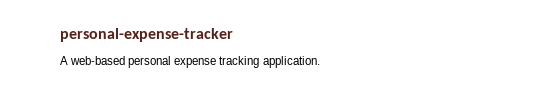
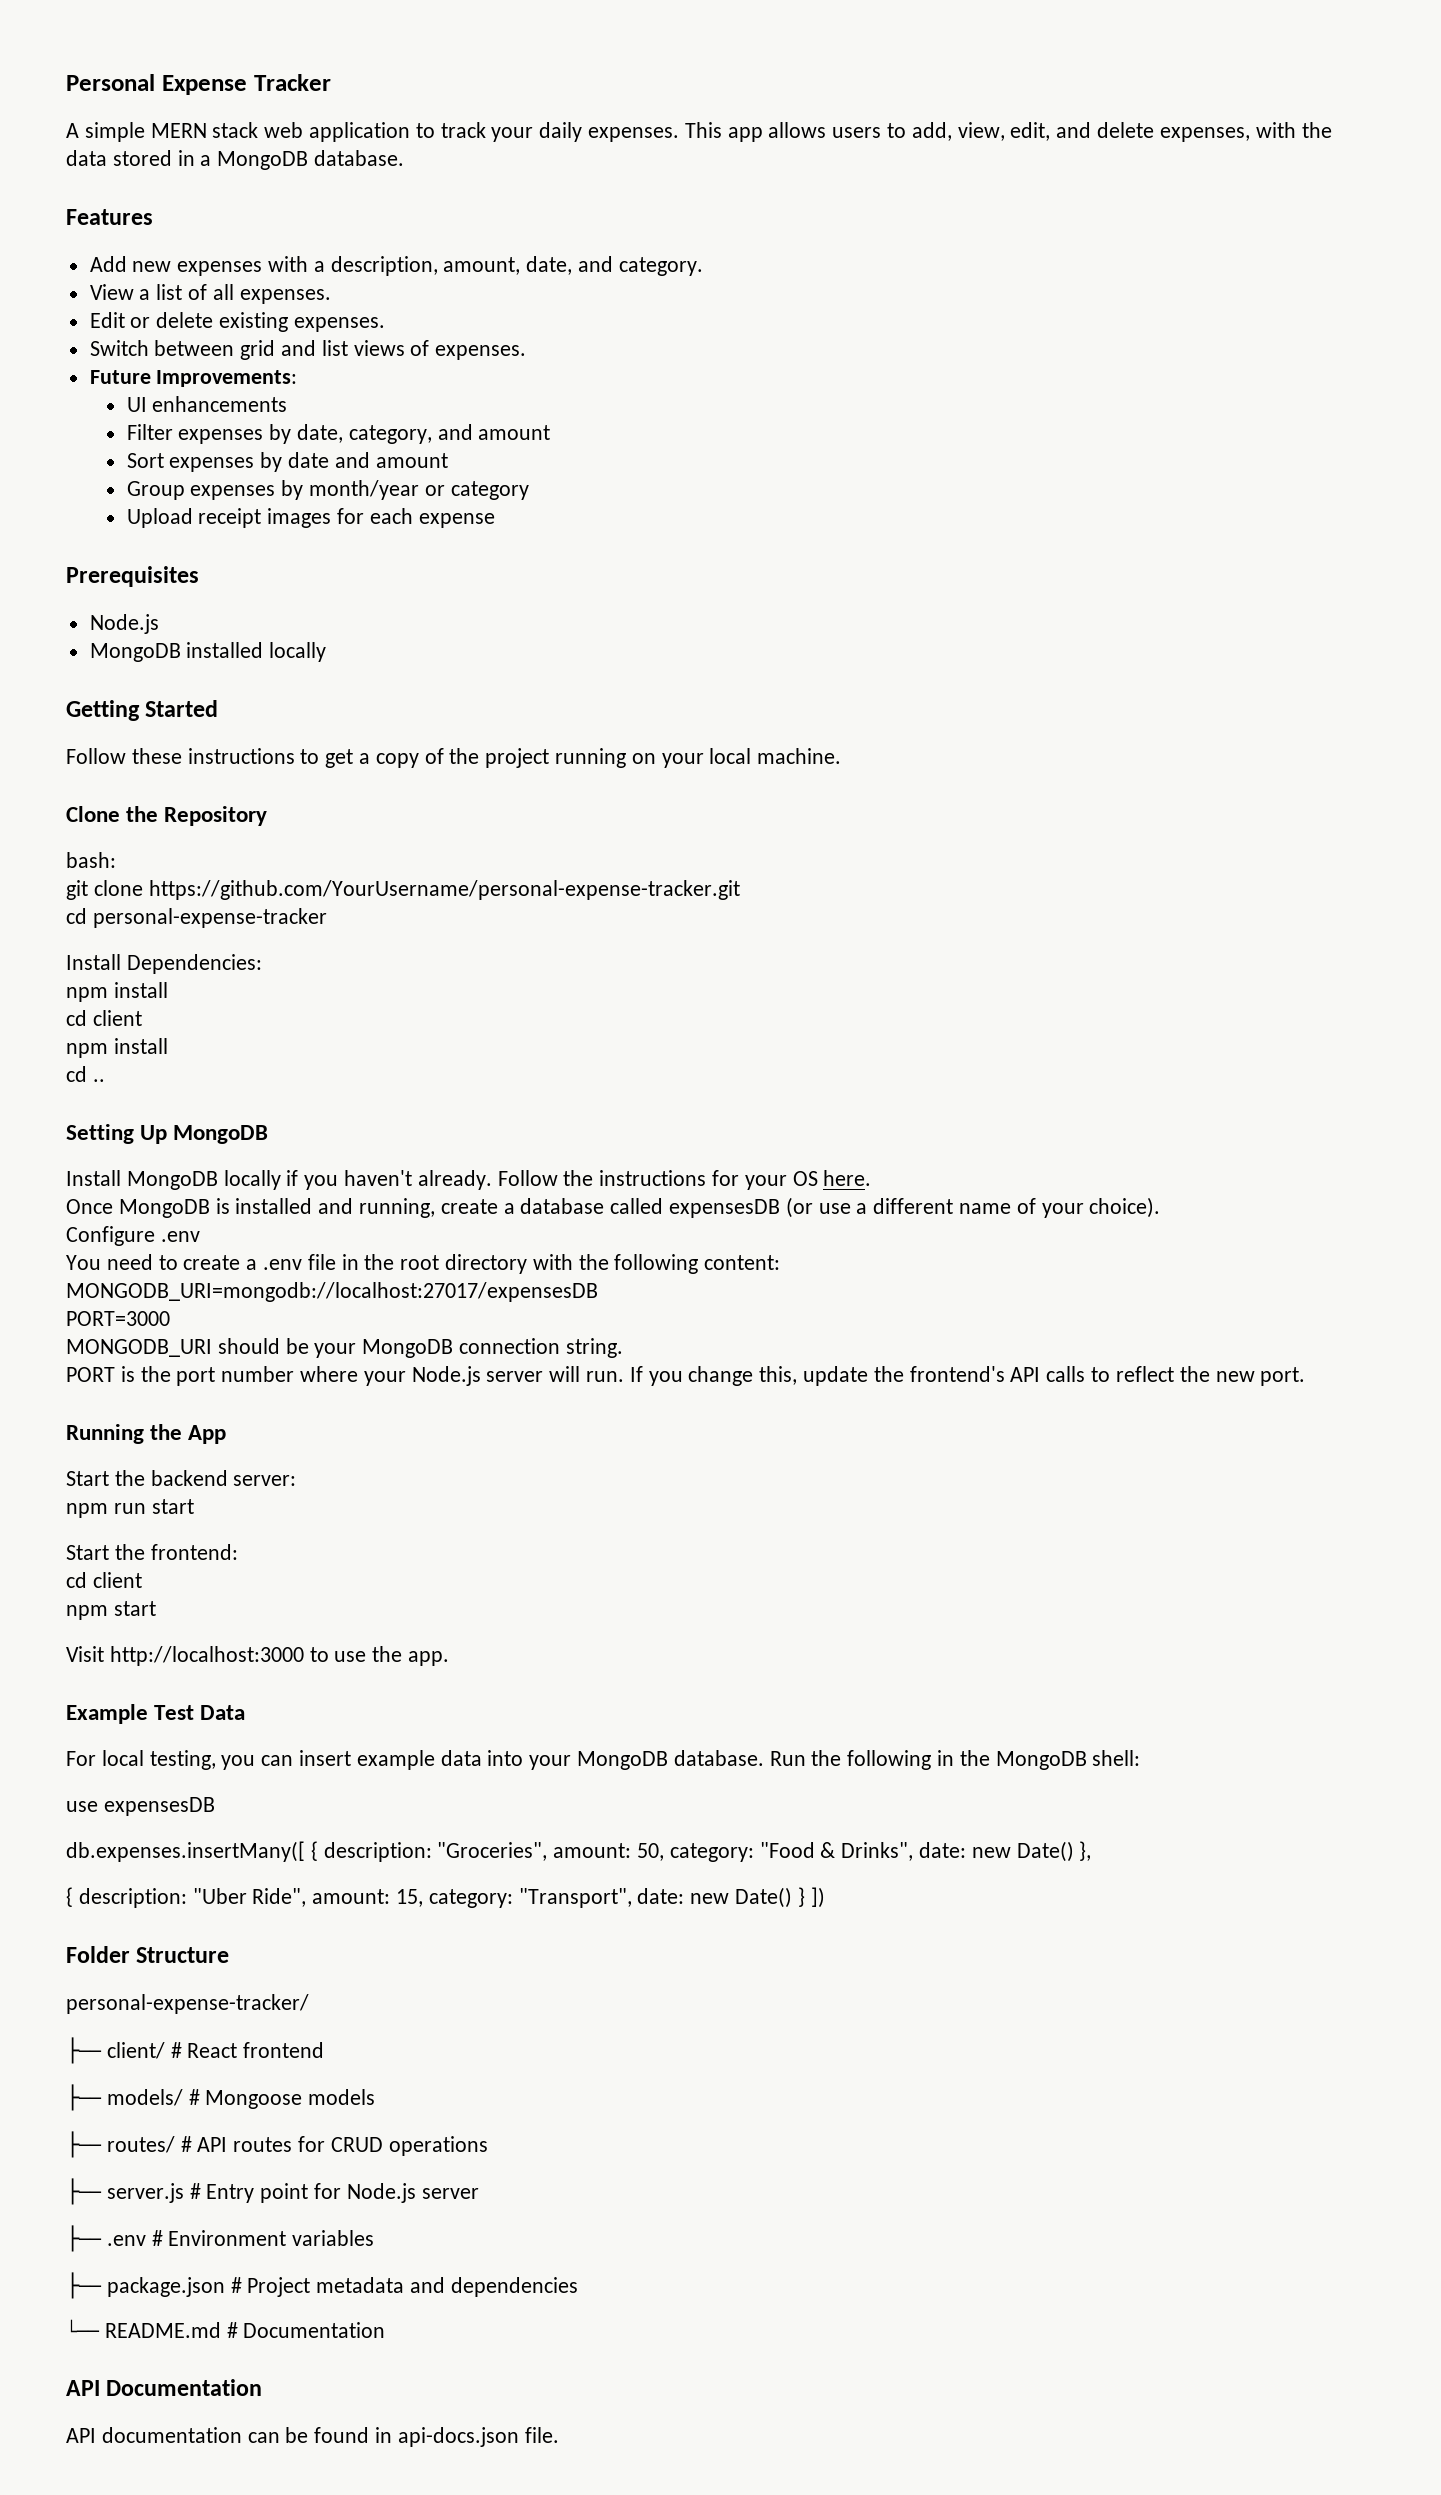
- personal-expense-tracker
- A web-based personal expense tracking application.
+ Personal Expense Tracker
+ A simple MERN stack web application to track your daily expenses. This app allows users to add, view, edit, and delete expenses, with the data stored in a MongoDB database.
+ Features
+ Add new expenses with a description, amount, date, and category.
+ View a list of all expenses.
+ Edit or delete existing expenses.
+ Switch between grid and list views of expenses.
+ Future Improvements:
+ UI enhancements
+ Filter expenses by date, category, and amount
+ Sort expenses by date and amount
+ Group expenses by month/year or category
+ Upload receipt images for each expense
+ Prerequisites
+ Node.js
+ MongoDB installed locally
+ Getting Started
+ Follow these instructions to get a copy of the project running on your local machine.
+ Clone the Repository
+ bash:
+ git clone https://github.com/YourUsername/personal-expense-tracker.git
+ cd personal-expense-tracker
+ Install Dependencies:
+ npm install
+ cd client
+ npm install
+ cd ..
+ Setting Up MongoDB
+ Install MongoDB locally if you haven't already. Follow the instructions for your OS here.
+ Once MongoDB is installed and running, create a database called expensesDB (or use a different name of your choice).
+ Configure .env
+ You need to create a .env file in the root directory with the following content:
+ MONGODB_URI=mongodb://localhost:27017/expensesDB
+ PORT=3000
+ MONGODB_URI should be your MongoDB connection string.
+ PORT is the port number where your Node.js server will run. If you change this, update the frontend's API calls to reflect the new port.
+ Running the App
+ Start the backend server:
+ npm run start
+ Start the frontend:
+ cd client
+ npm start
+ Visit http://localhost:3000 to use the app.
+ Example Test Data
+ For local testing, you can insert example data into your MongoDB database. Run the following in the MongoDB shell:
+ use expensesDB
+ db.expenses.insertMany([ { description: "Groceries", amount: 50, category: "Food & Drinks", date: new Date() },
+ { description: "Uber Ride", amount: 15, category: "Transport", date: new Date() } ])
+ Folder Structure
+ personal-expense-tracker/
+ ├── client/ # React frontend
+ ├── models/ # Mongoose models
+ ├── routes/ # API routes for CRUD operations
+ ├── server.js # Entry point for Node.js server
+ ├── .env # Environment variables
+ ├── package.json # Project metadata and dependencies
+ └── README.md # Documentation
+ API Documentation
+ API documentation can be found in api-docs.json file.

